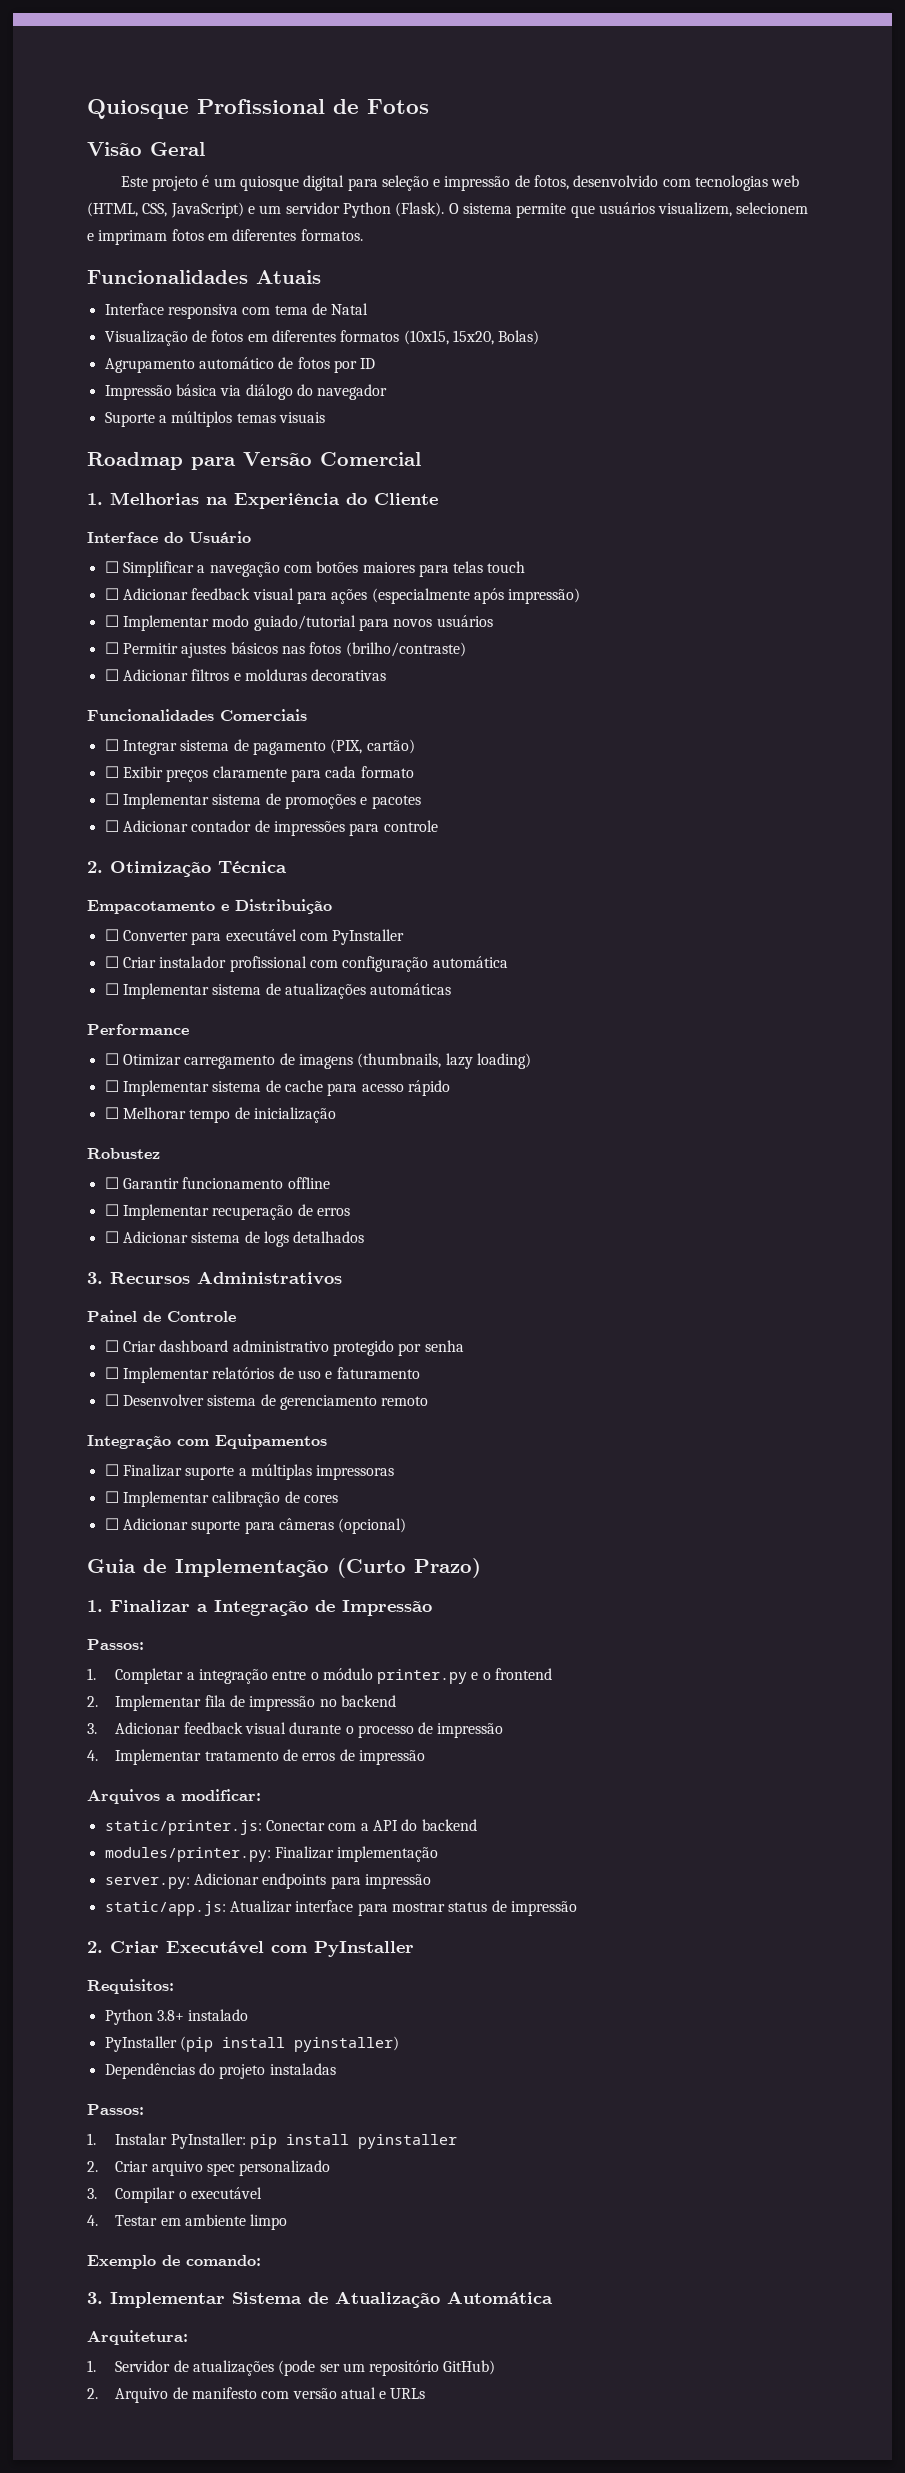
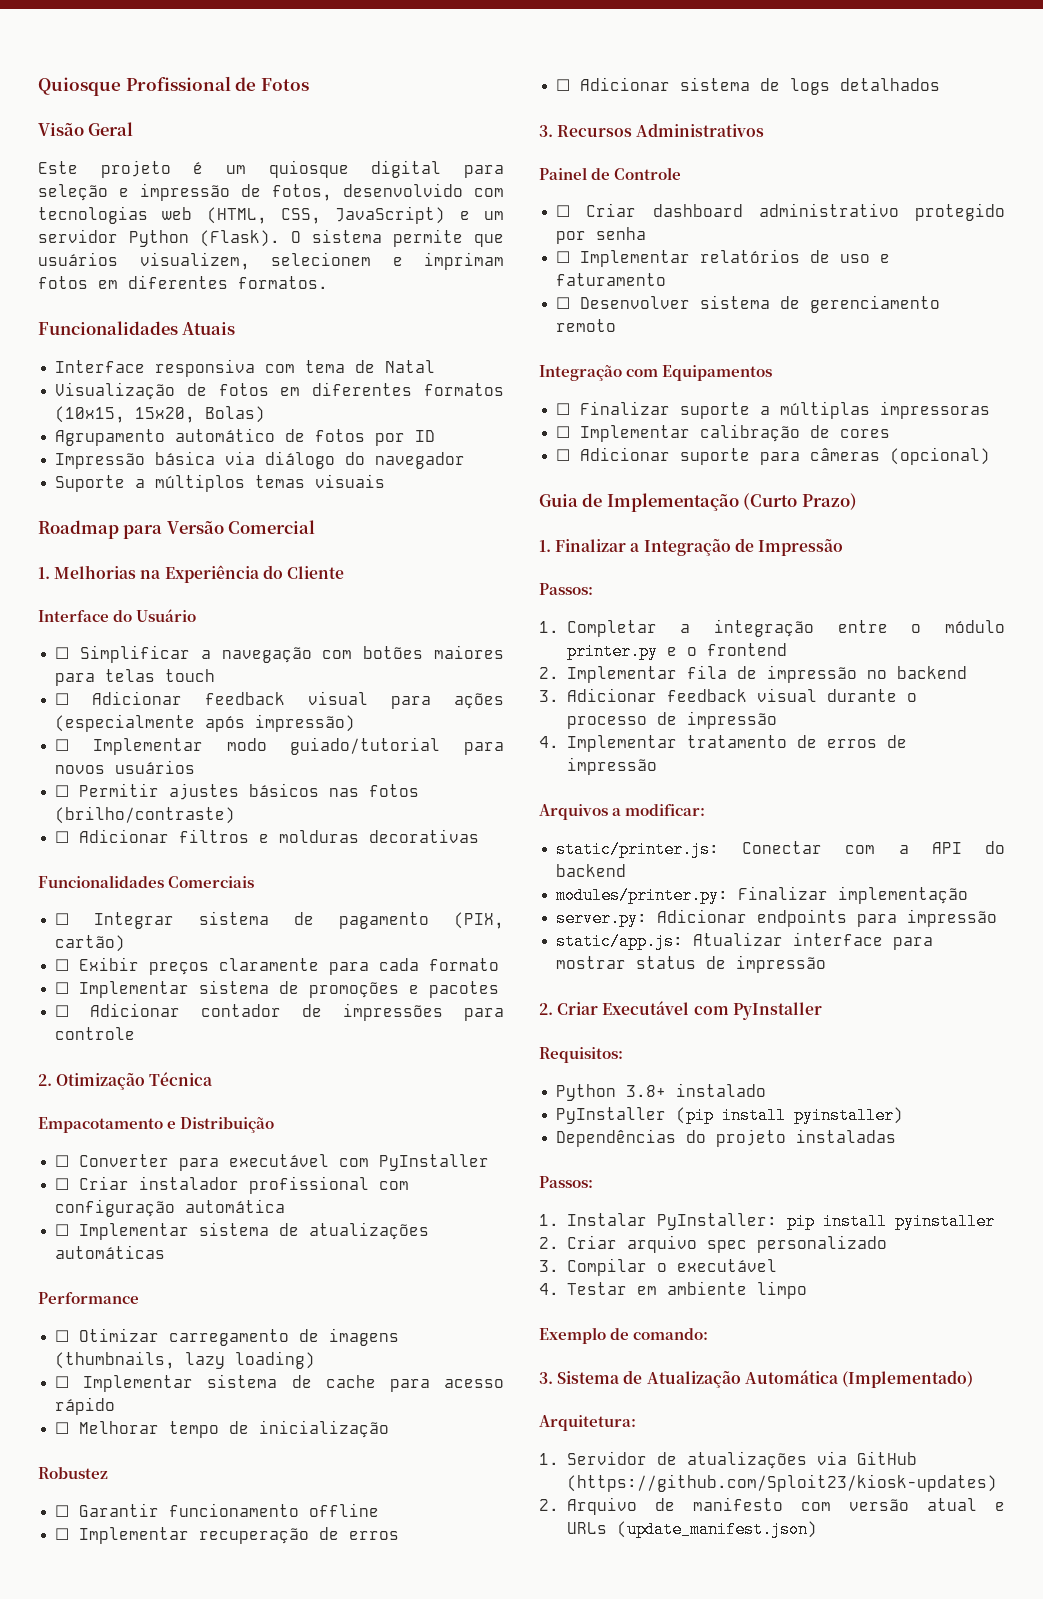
- 3. Implementar Sistema de Atualização Automática
+ 3. Sistema de Atualização Automática (Implementado)
- 1. Servidor de atualizações (pode ser um repositório GitHub)
+ 1. Servidor de atualizações via GitHub (https://github.com/Sploit23/kiosk-updates)
- 2. Arquivo de manifesto com versão atual e URLs
+ 2. Arquivo de manifesto com versão atual e URLs (update_manifest.json)

